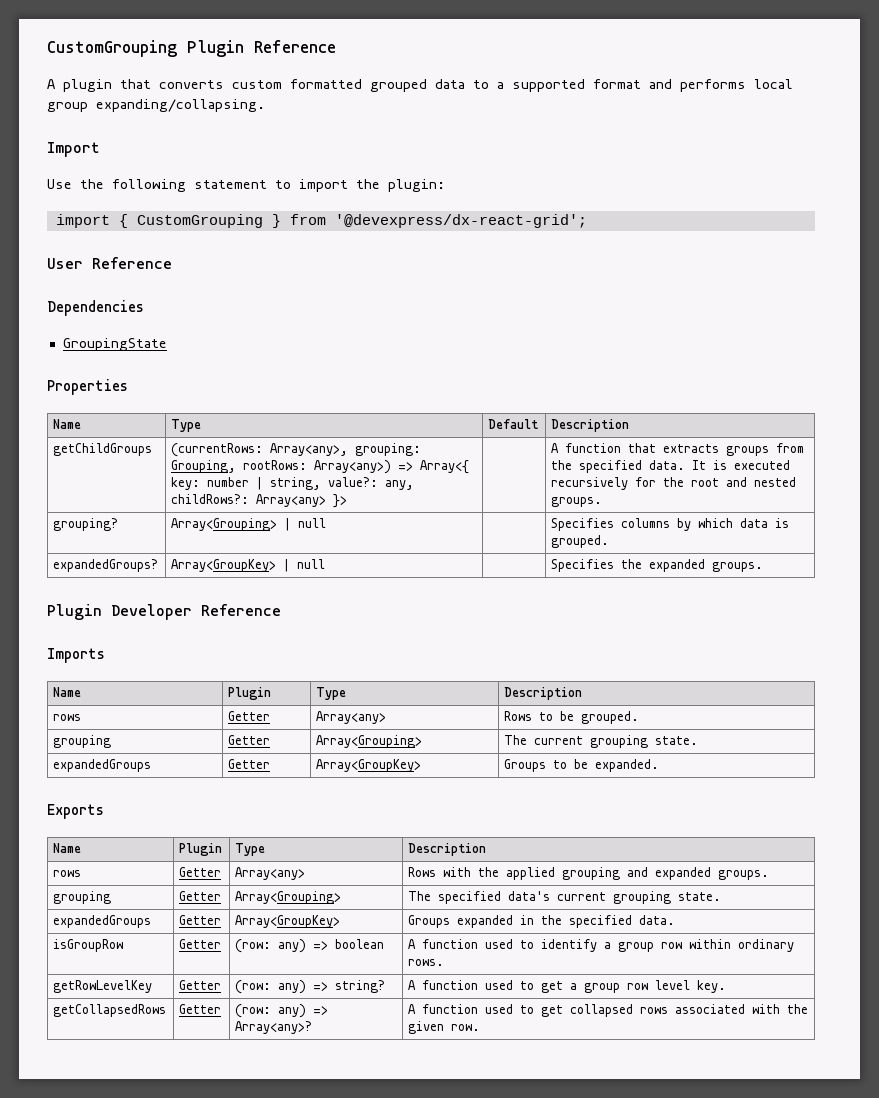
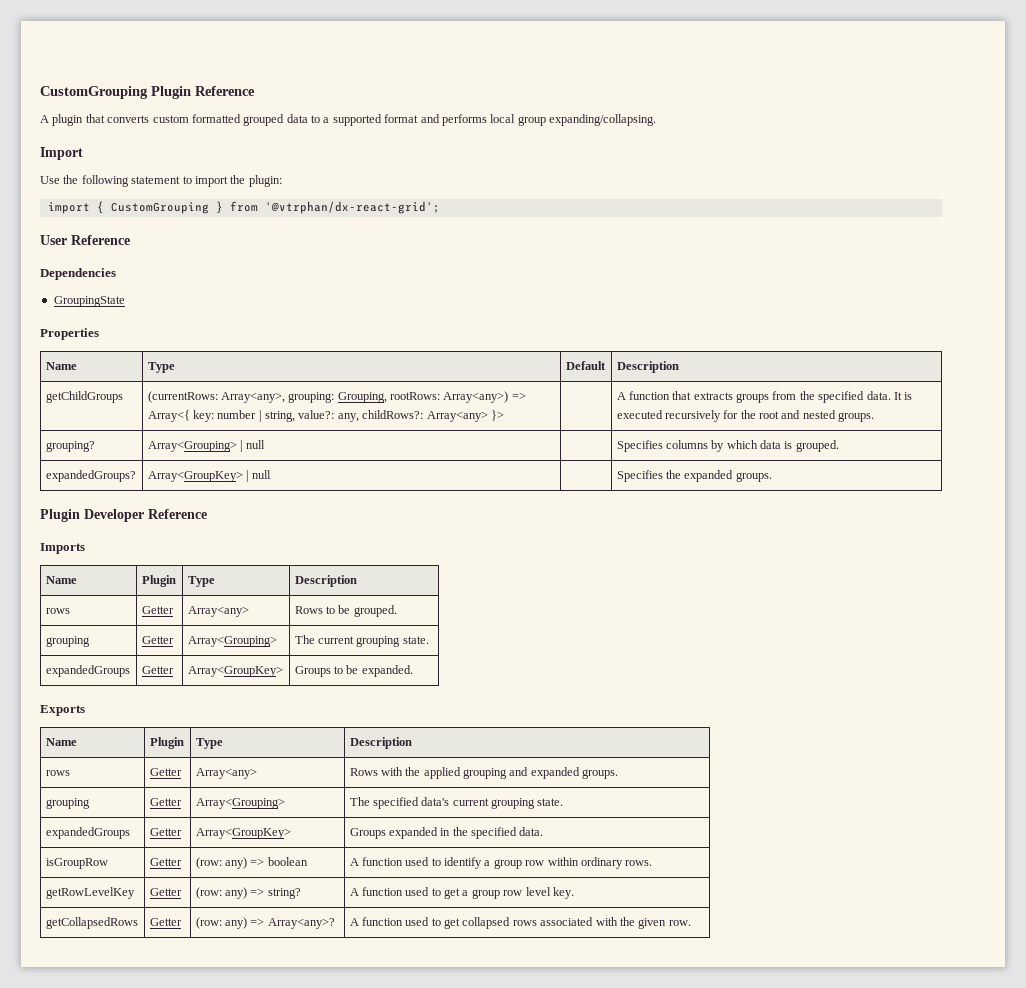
- import { CustomGrouping } from '@devexpress/dx-react-grid';
+ import { CustomGrouping } from '@vtrphan/dx-react-grid';

